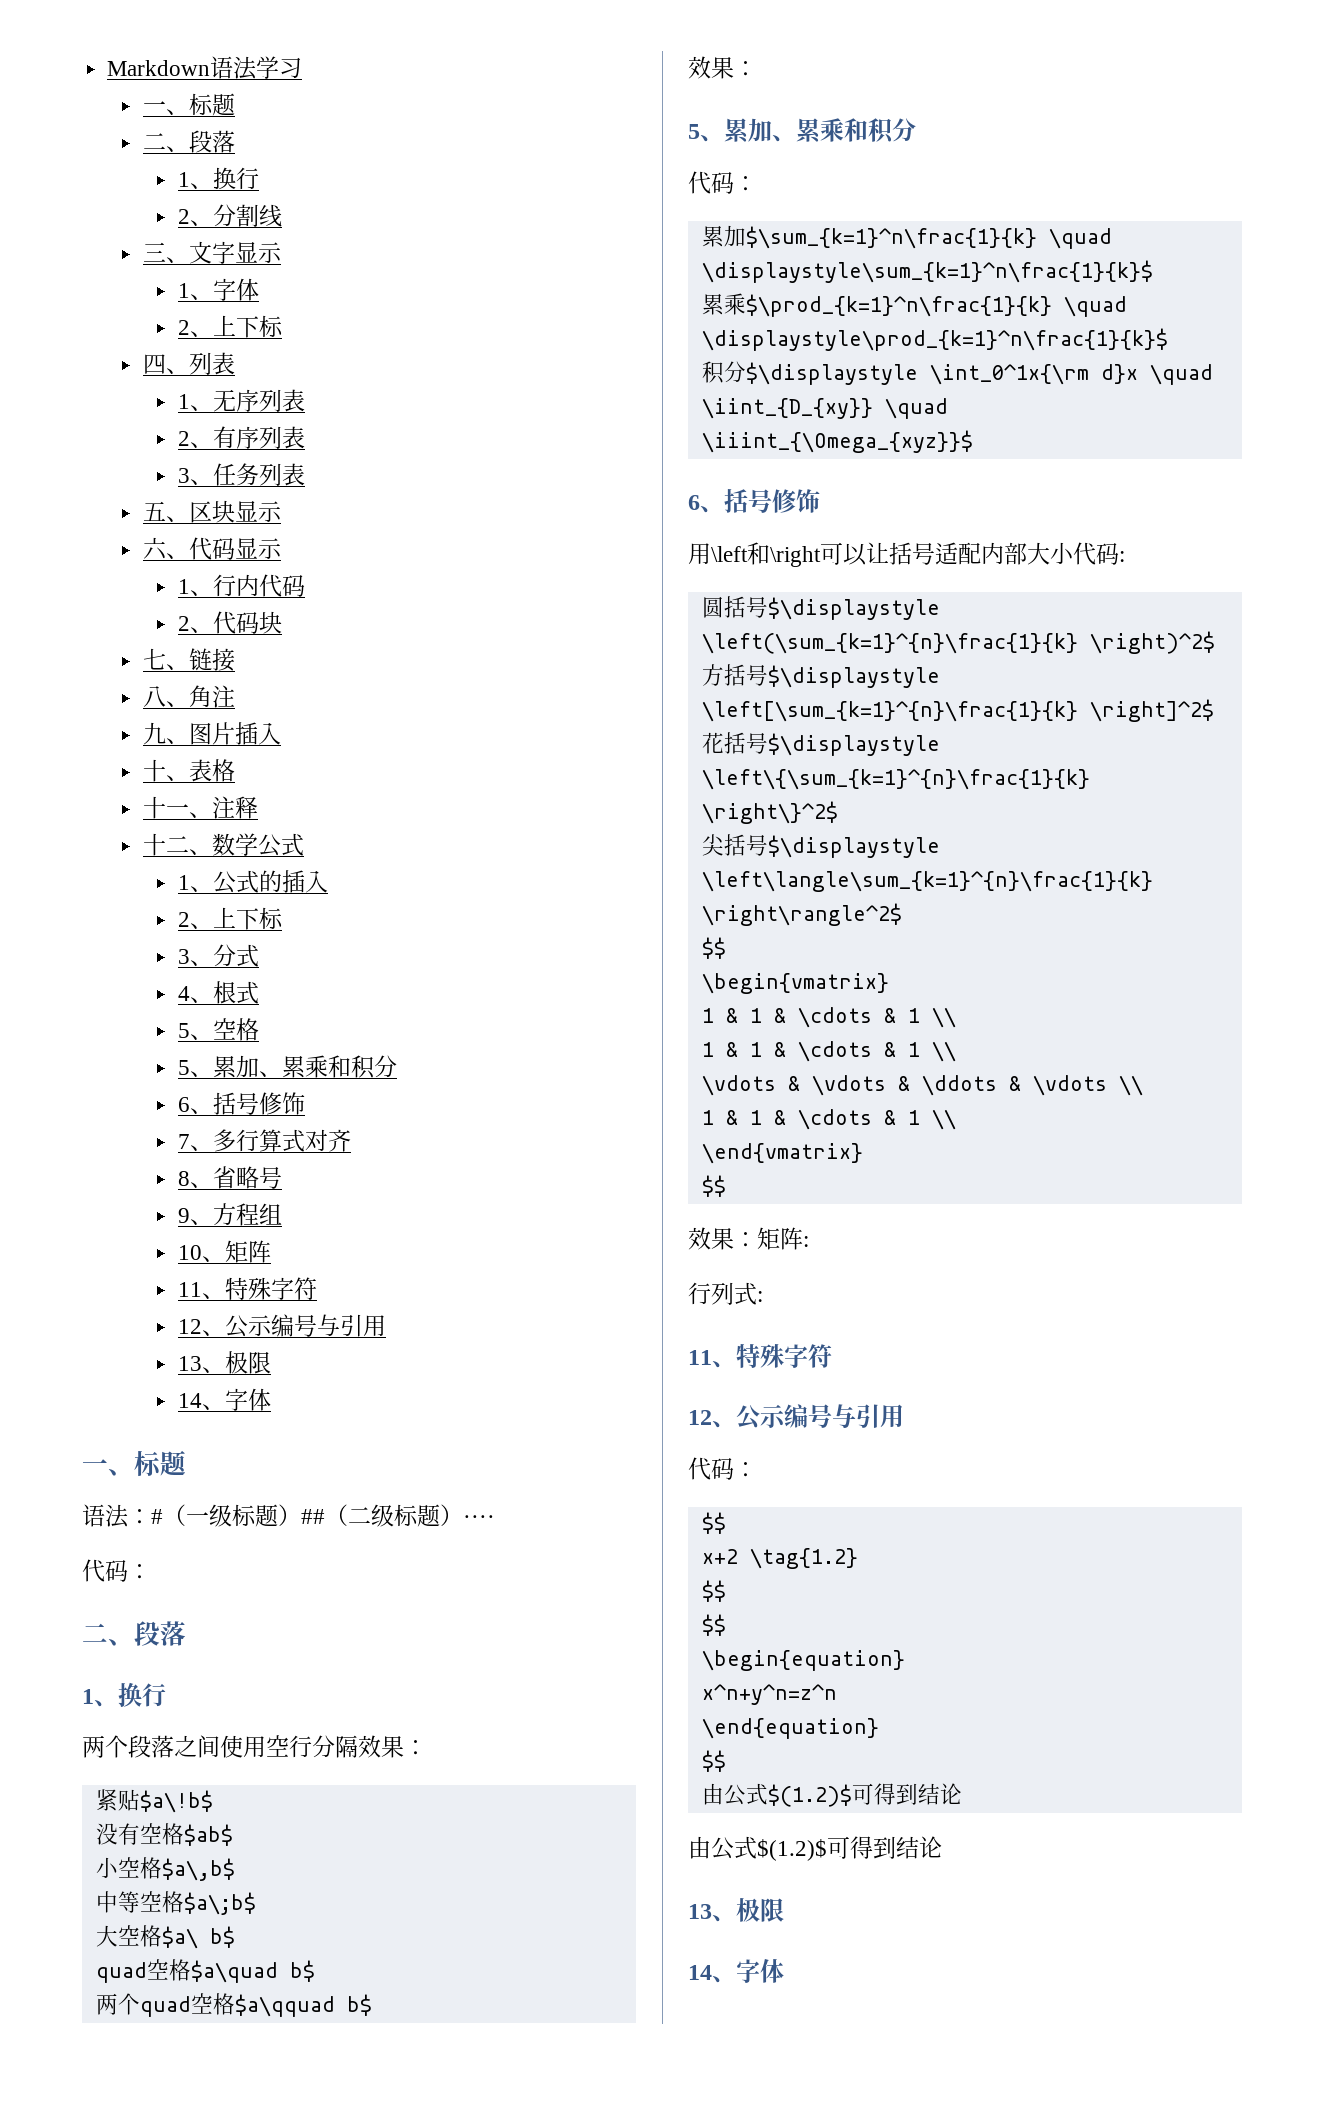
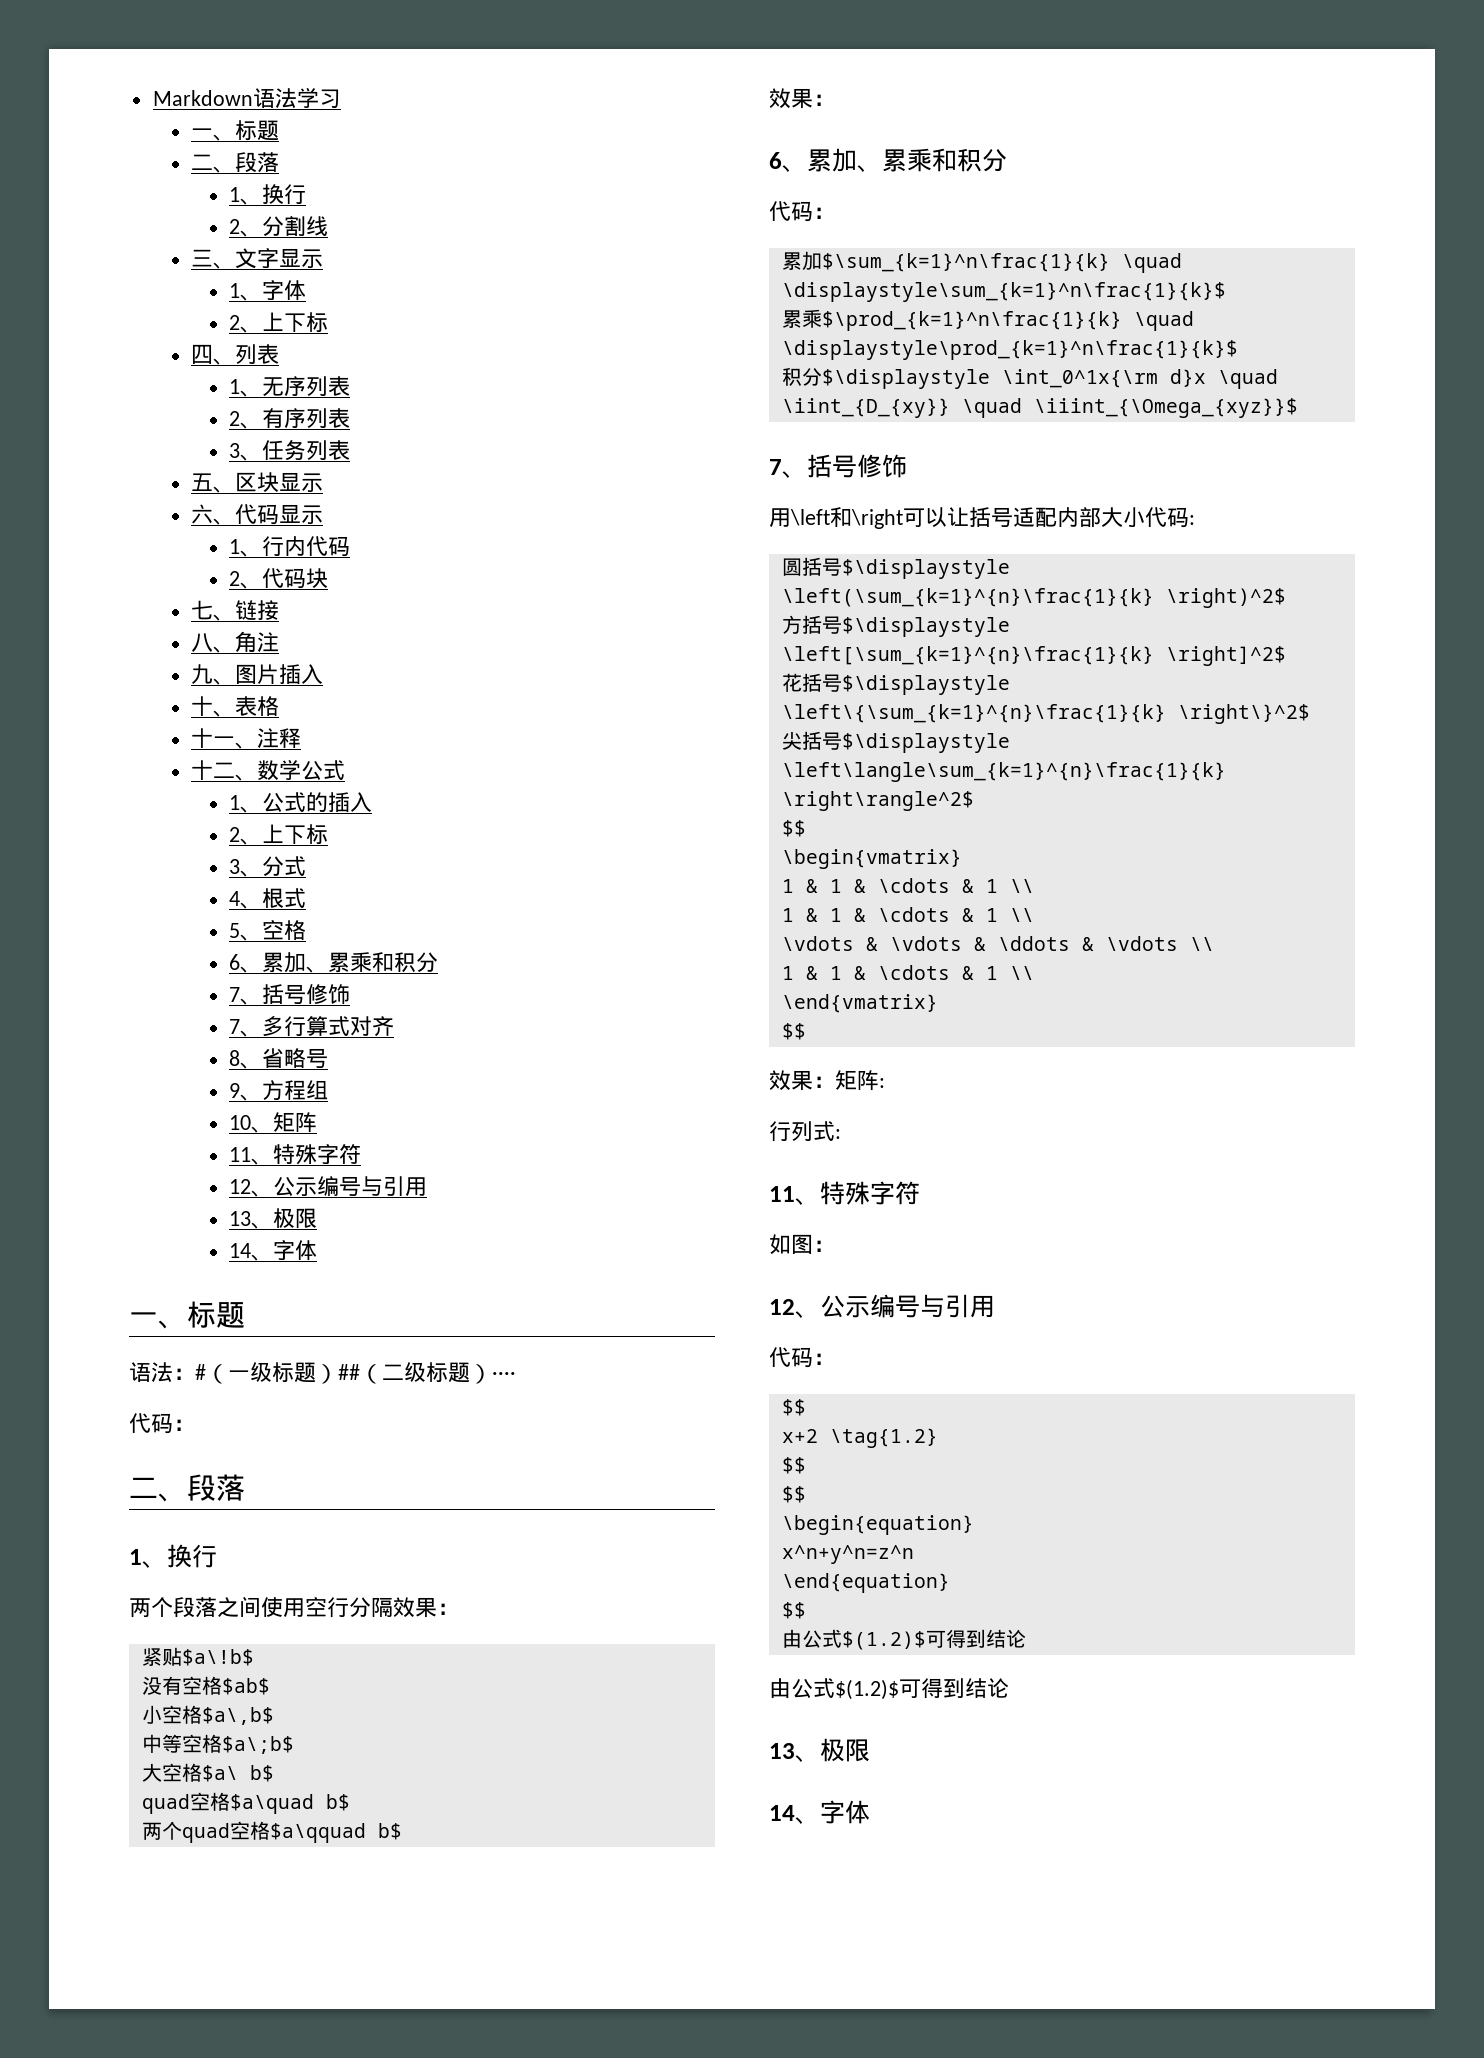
  5、空格
- 5、累加、累乘和积分
- 6、括号修饰
+ 6、累加、累乘和积分
+ 7、括号修饰
  两个quad空格$a\qquad b$
  效果：
- 5、累加、累乘和积分
+ 6、累加、累乘和积分
  积分$\displaystyle \int_0^1x{\rm d}x \quad \iint_{D_{xy}} \quad \iiint_{\Omega_{xyz}}$
- 6、括号修饰
+ 7、括号修饰
+ 如图：

